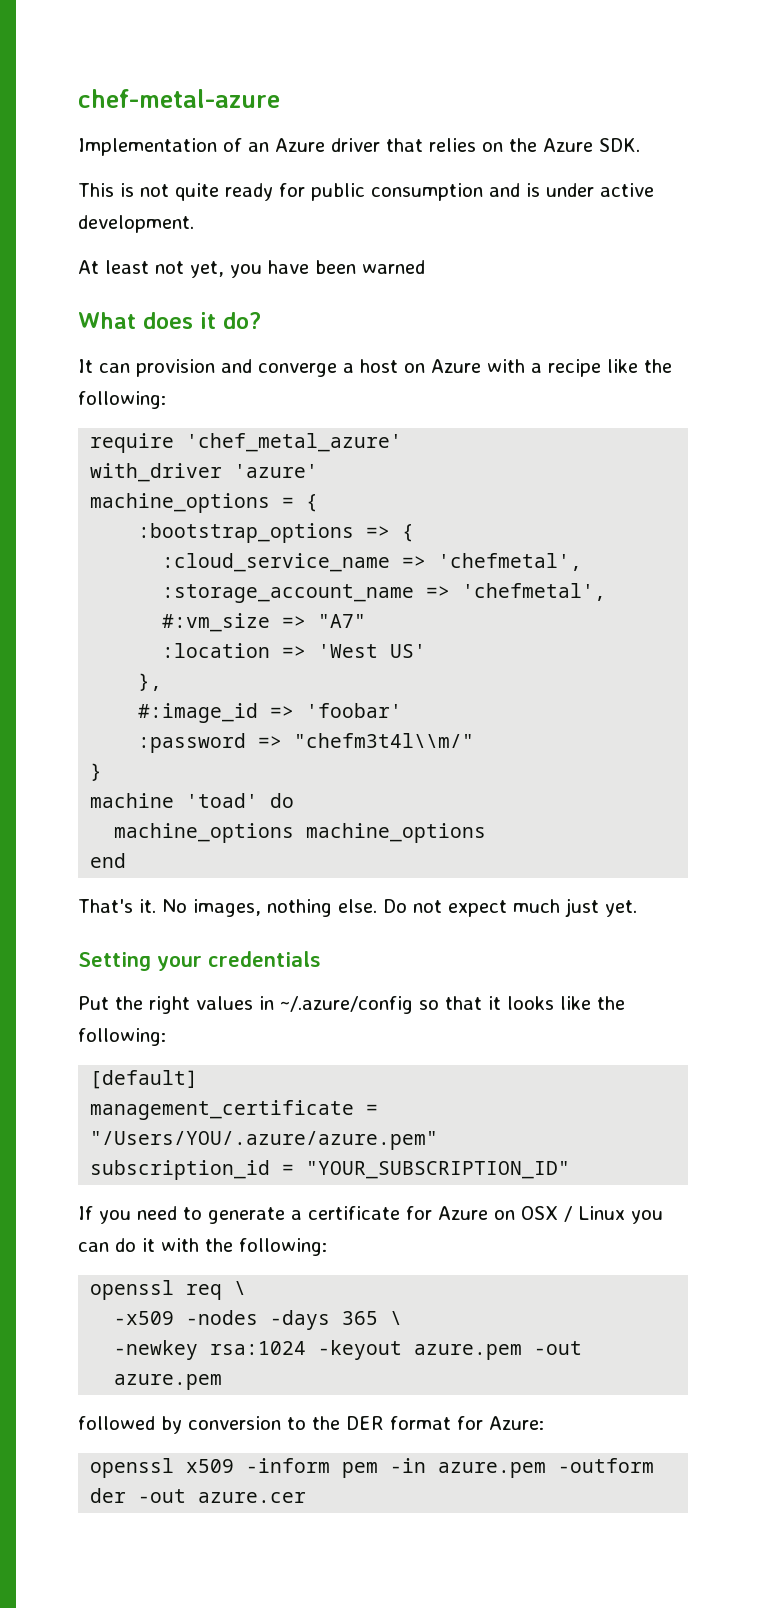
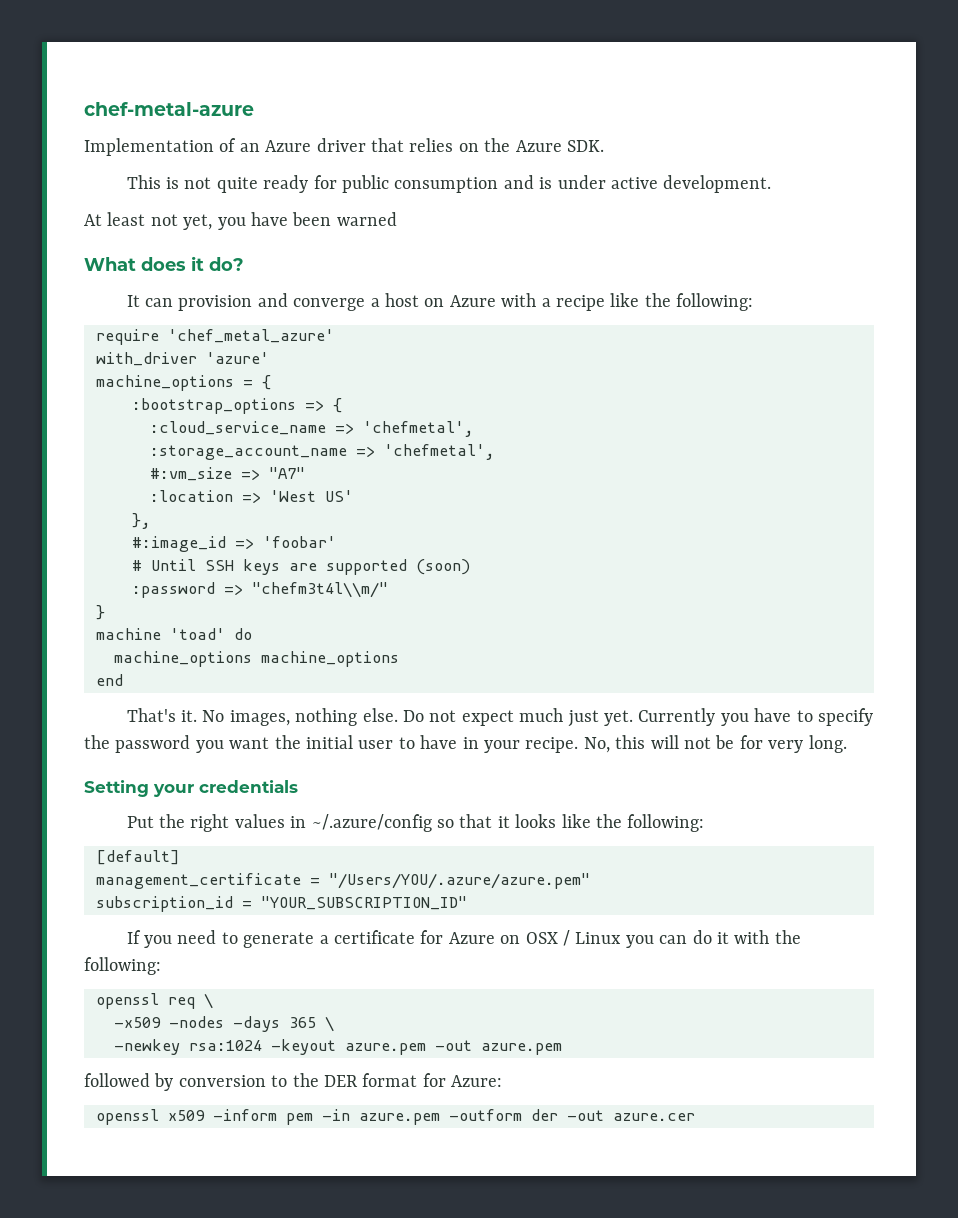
+ # Until SSH keys are supported (soon)
+ Currently you have to specify the password you want the initial user to have in your recipe. No, this will not be for very long.

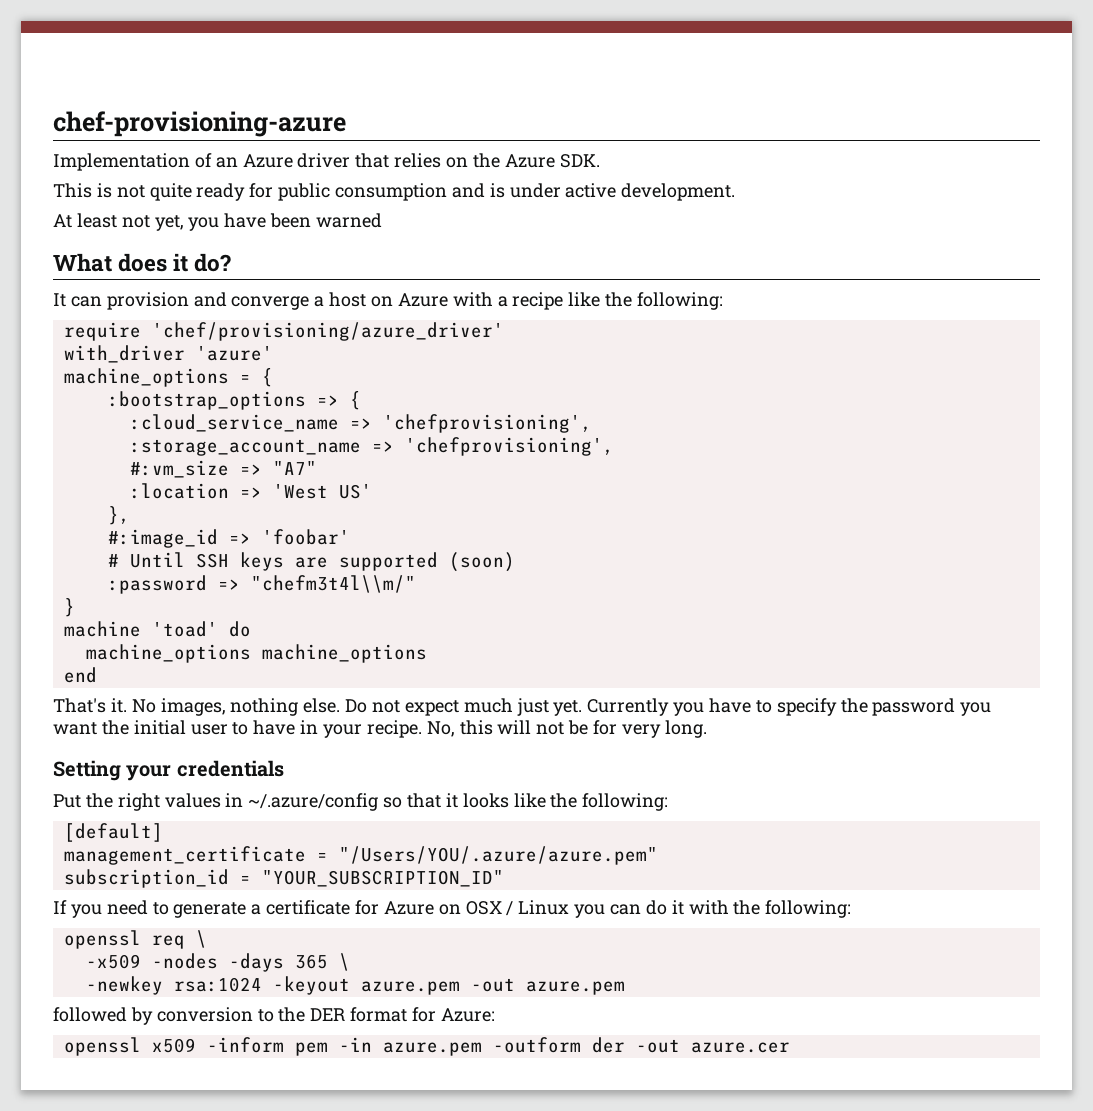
- chef-metal-azure
+ chef-provisioning-azure
- require 'chef_metal_azure'
+ require 'chef/provisioning/azure_driver'
- :cloud_service_name => 'chefmetal',
+ :cloud_service_name => 'chefprovisioning',
- :storage_account_name => 'chefmetal',
+ :storage_account_name => 'chefprovisioning',

